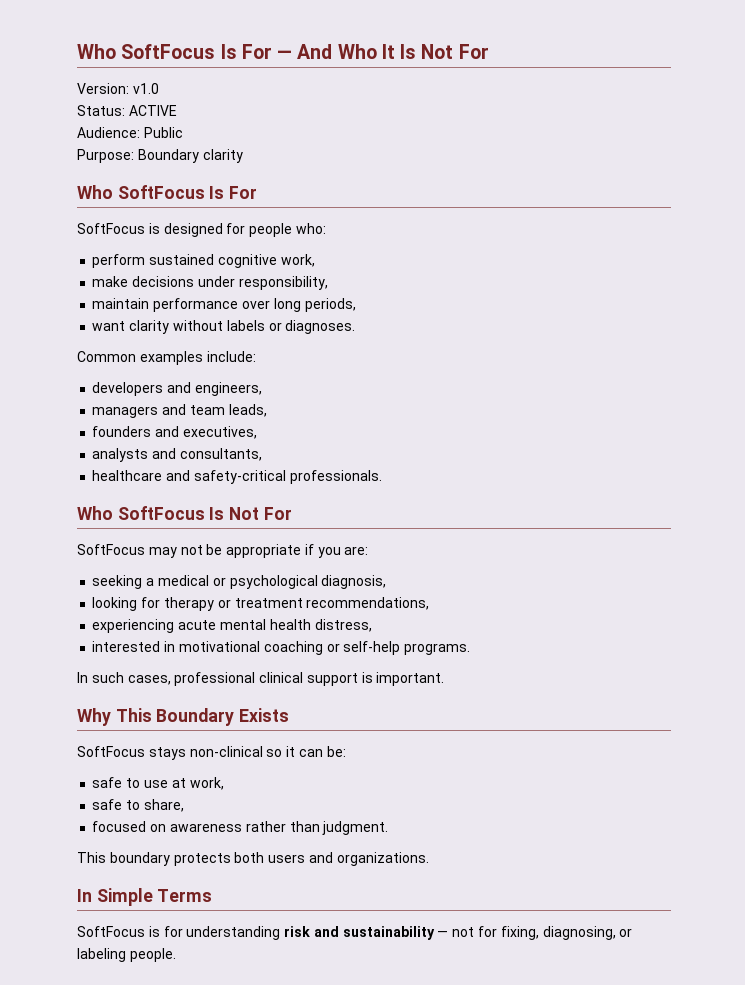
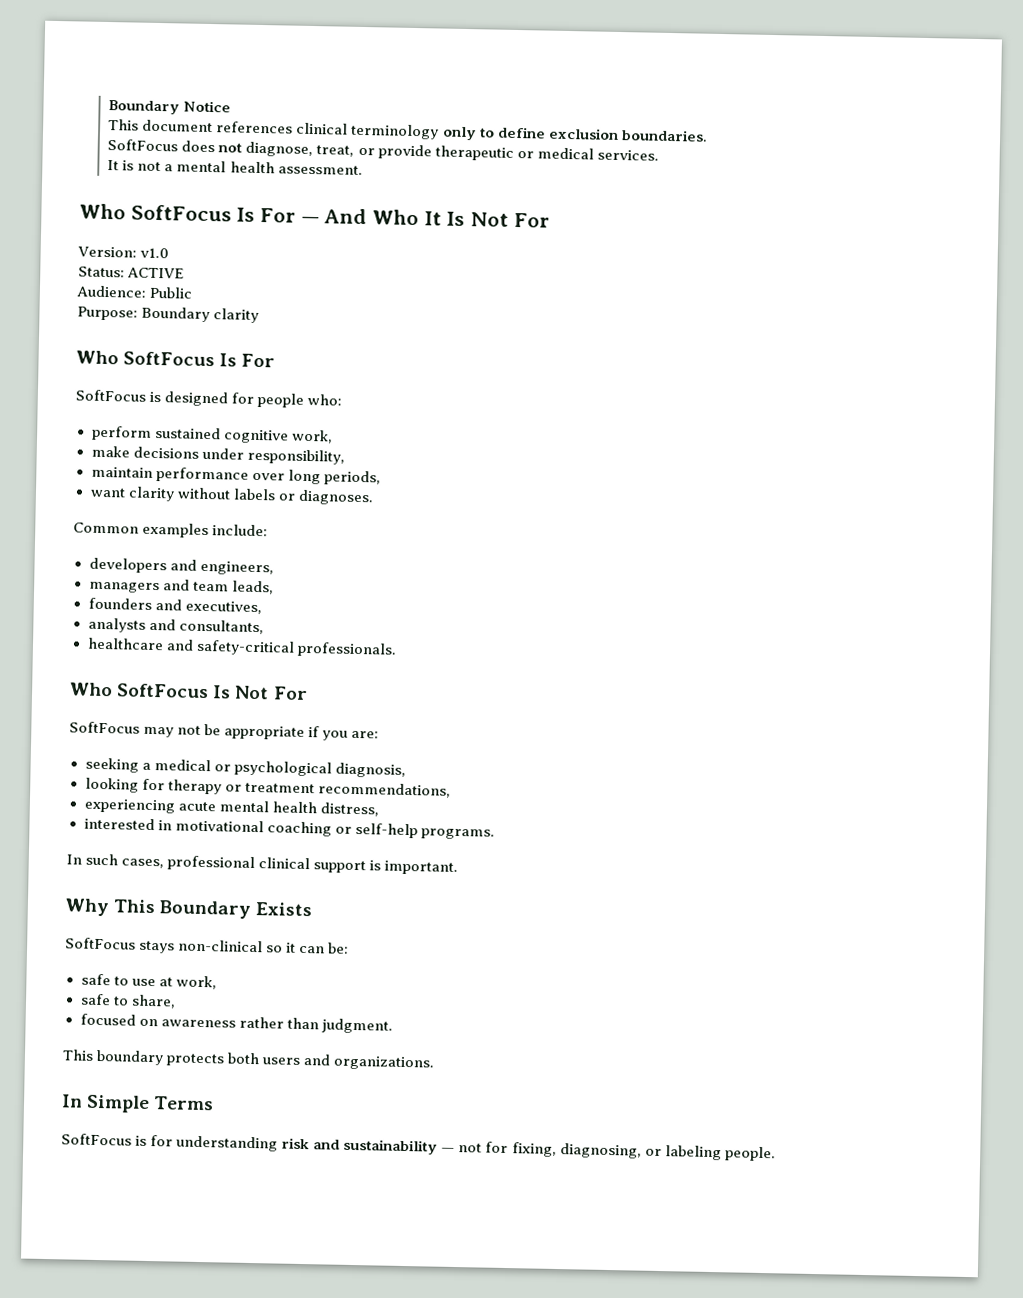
+ Boundary Notice
+ This document references clinical terminology only to define exclusion boundaries.
+ SoftFocus does not diagnose, treat, or provide therapeutic or medical services.
+ It is not a mental health assessment.

